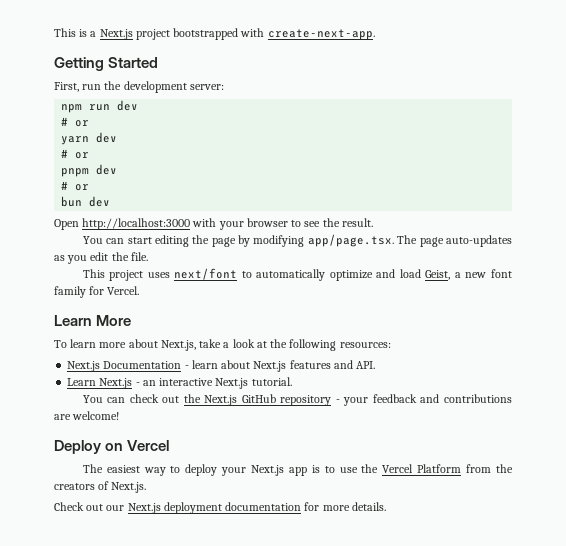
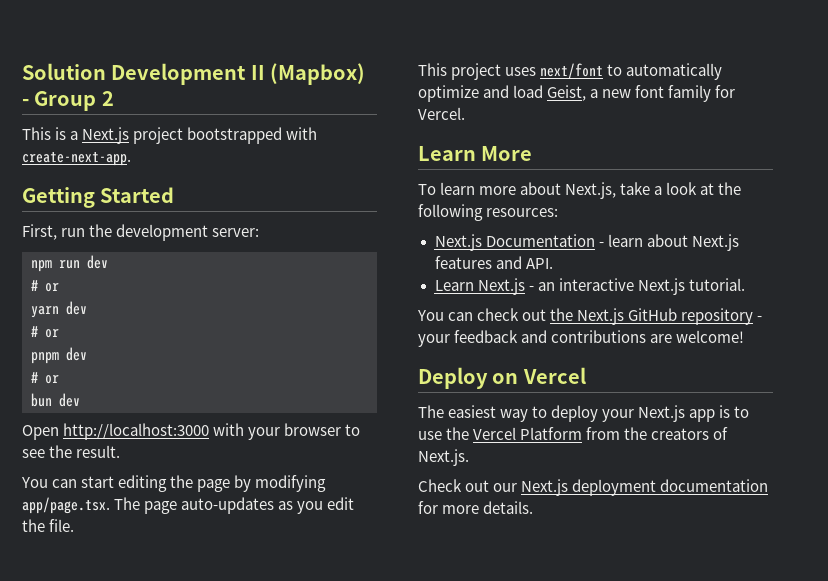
+ Solution Development II (Mapbox) - Group 2

